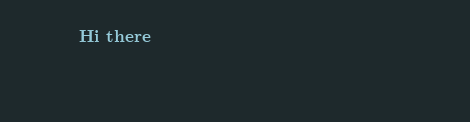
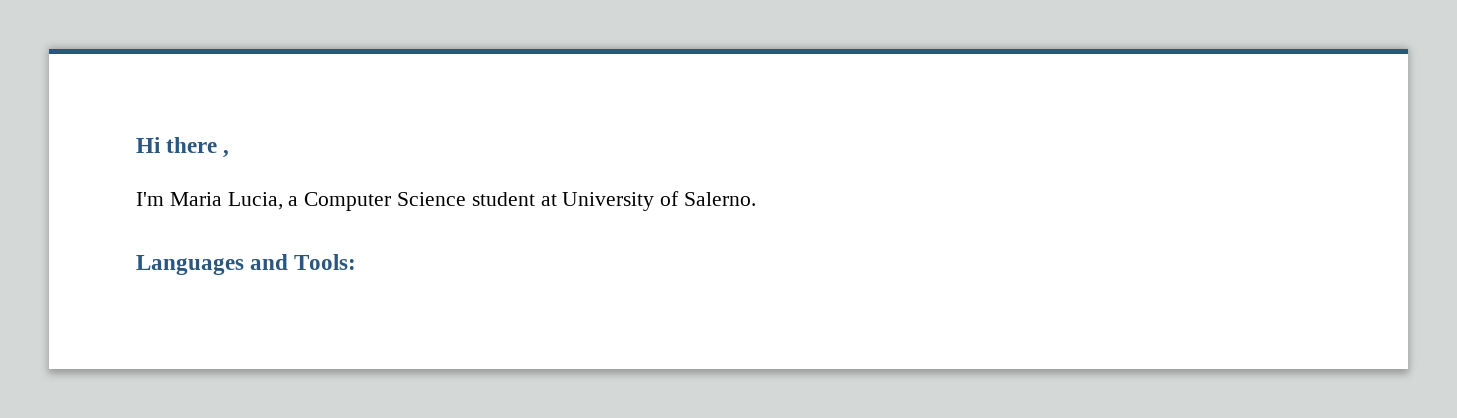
- Hi there
+ Hi there ,
+ I'm Maria Lucia, a Computer Science student at University of Salerno.
+ Languages and Tools:

